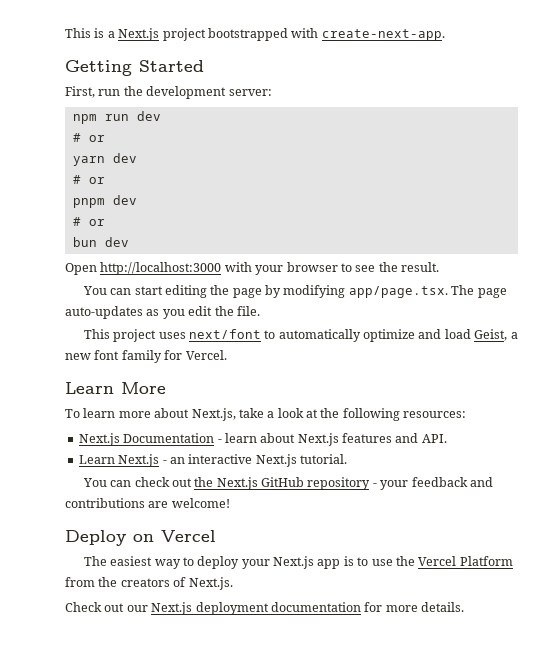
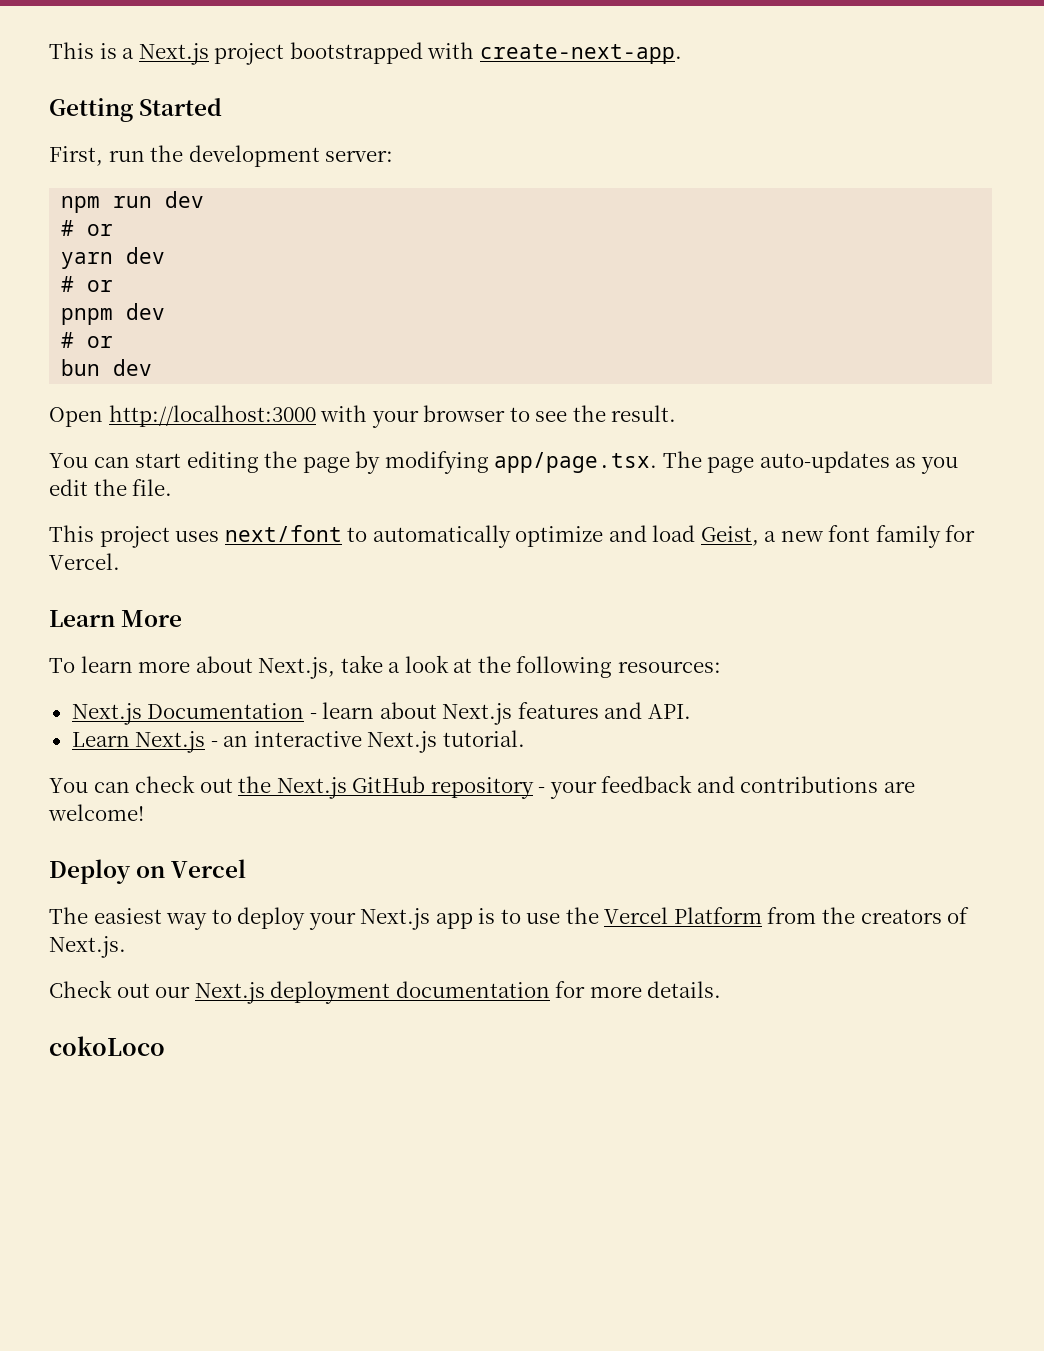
+ cokoLoco

